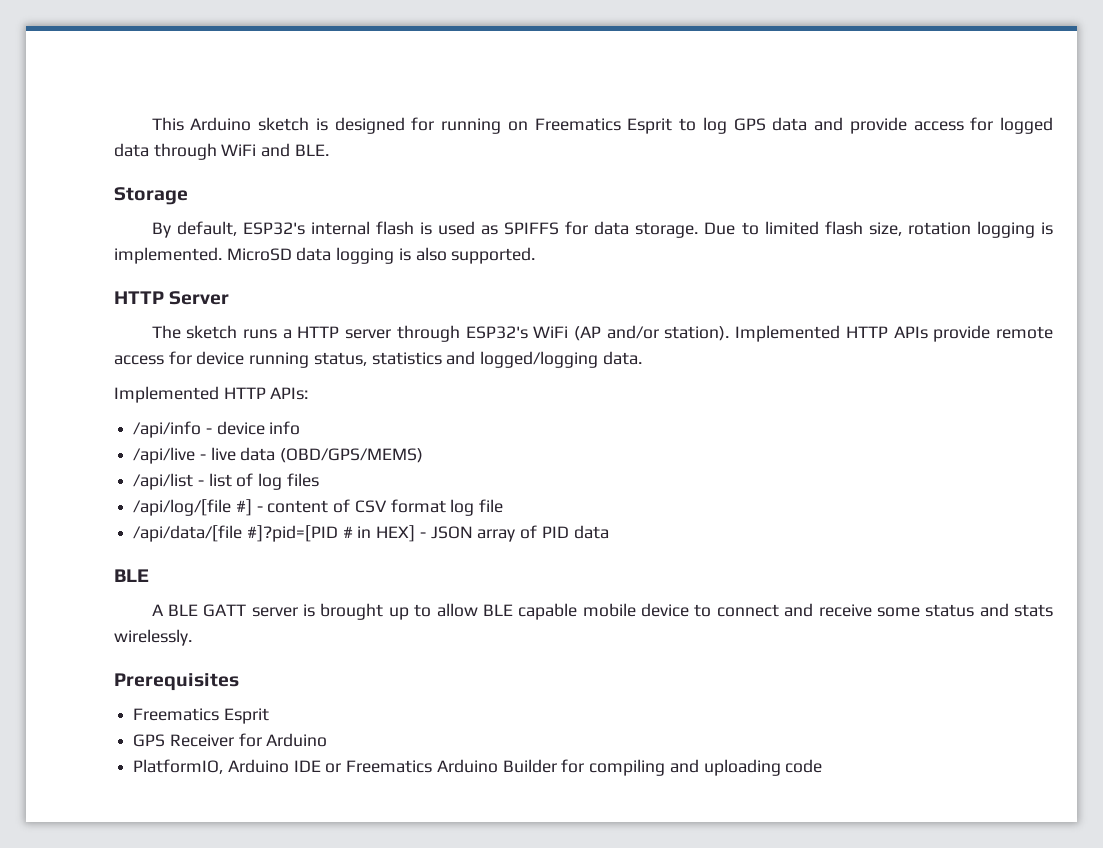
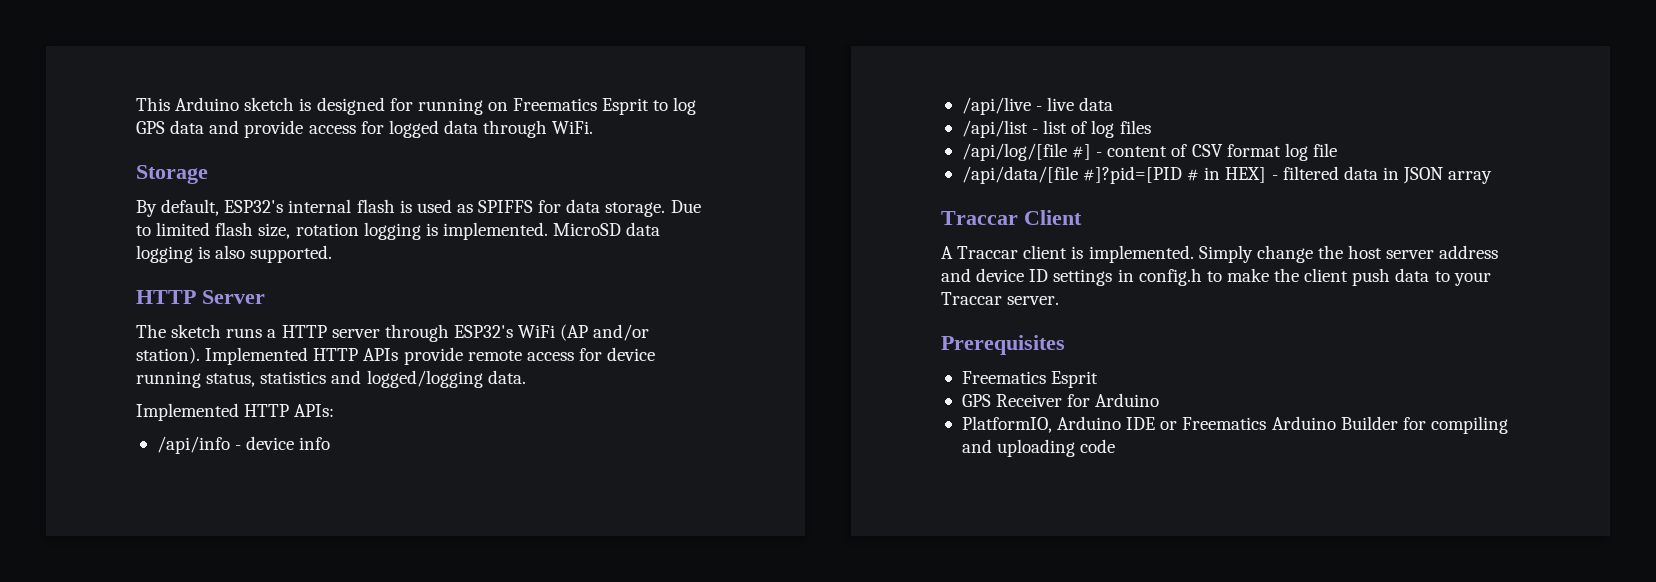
- This Arduino sketch is designed for running on Freematics Esprit to log GPS data and provide access for logged data through WiFi and BLE.
+ This Arduino sketch is designed for running on Freematics Esprit to log GPS data and provide access for logged data through WiFi.
- /api/live - live data (OBD/GPS/MEMS)
+ /api/live - live data
- /api/data/[file #]?pid=[PID # in HEX] - JSON array of PID data
- BLE
- A BLE GATT server is brought up to allow BLE capable mobile device to connect and receive some status and stats wirelessly.
+ /api/data/[file #]?pid=[PID # in HEX] - filtered data in JSON array
+ Traccar Client
+ A Traccar client is implemented. Simply change the host server address and device ID settings in config.h to make the client push data to your Traccar server.

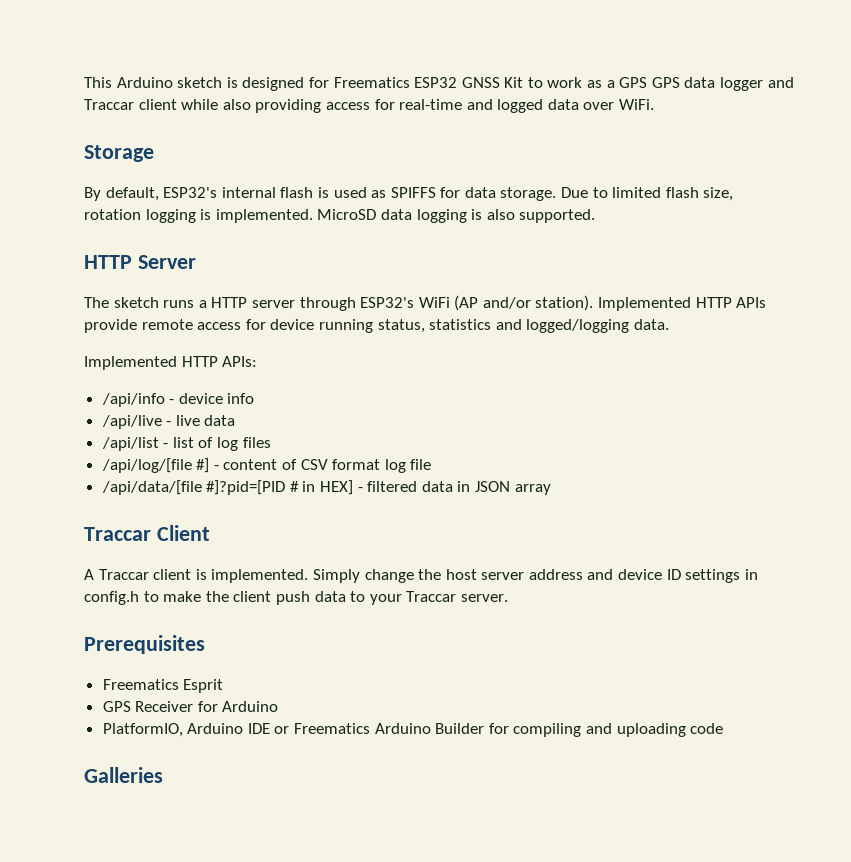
- This Arduino sketch is designed for running on Freematics Esprit to log GPS data and provide access for logged data through WiFi.
+ This Arduino sketch is designed for Freematics ESP32 GNSS Kit to work as a GPS GPS data logger and Traccar client while also providing access for real-time and logged data over WiFi.
+ Galleries

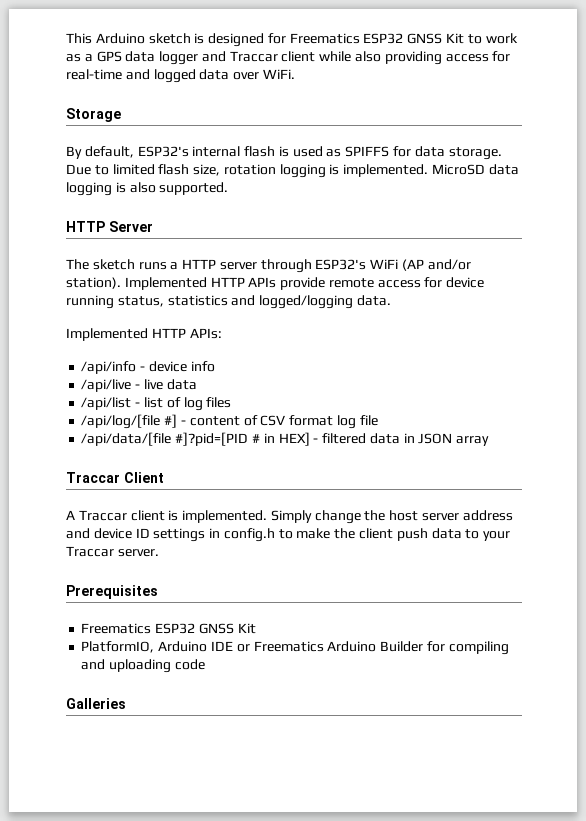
- This Arduino sketch is designed for Freematics ESP32 GNSS Kit to work as a GPS GPS data logger and Traccar client while also providing access for real-time and logged data over WiFi.
+ This Arduino sketch is designed for Freematics ESP32 GNSS Kit to work as a GPS data logger and Traccar client while also providing access for real-time and logged data over WiFi.
  Prerequisites
- Freematics Esprit
- GPS Receiver for Arduino
+ Freematics ESP32 GNSS Kit

